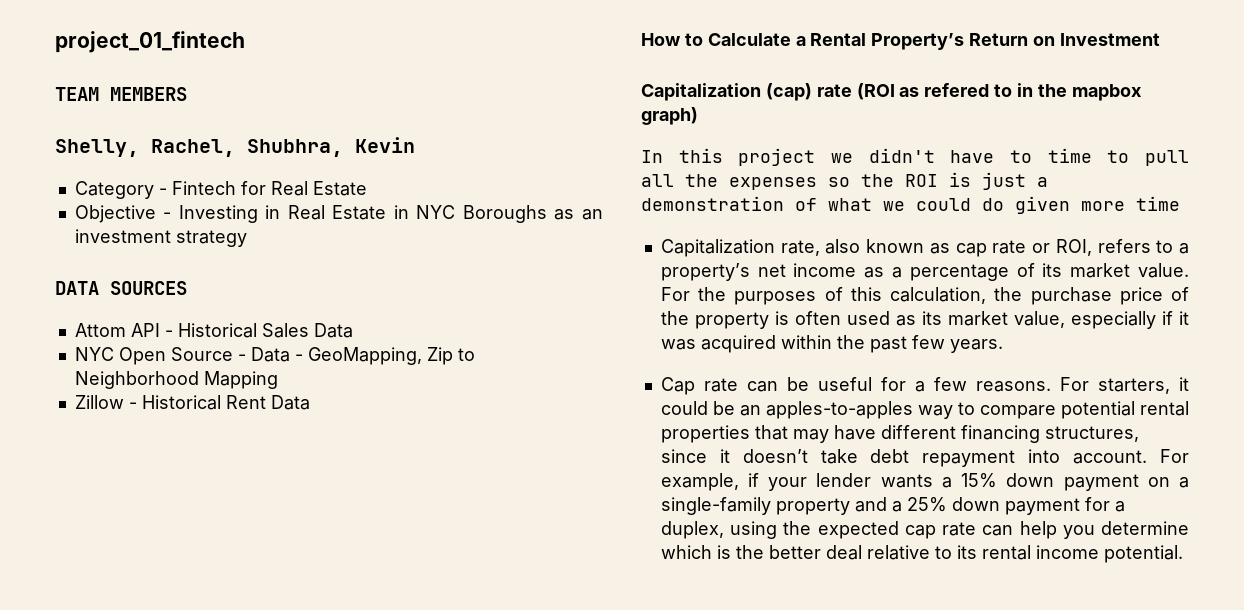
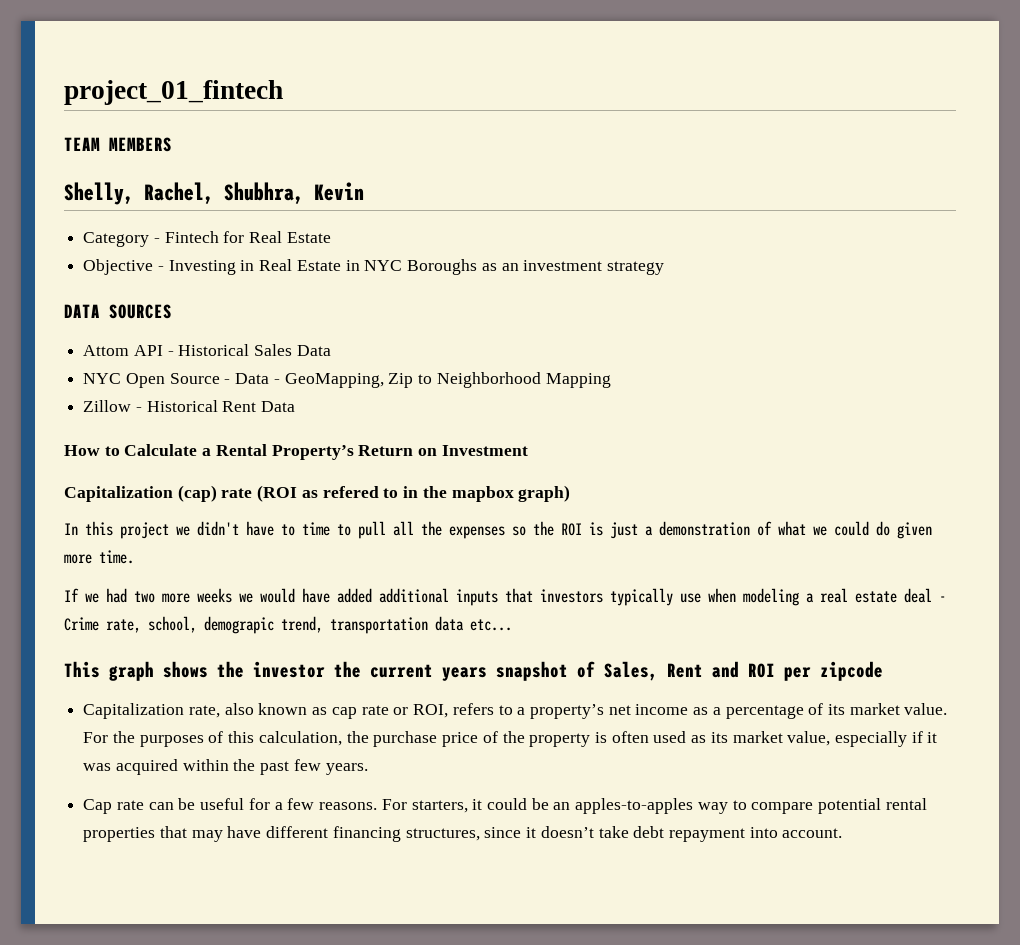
- In this project we didn't have to time to pull all the expenses so the ROI is just a demonstration of what we could do given more time
+ In this project we didn't have to time to pull all the expenses so the ROI is just a demonstration of what we could do given more time.
+ If we had two more weeks we would have added additional inputs that investors typically use when modeling a real estate deal - Crime rate, school, demograpic trend, transportation data etc...
+ This graph shows the investor the current years snapshot of Sales, Rent and ROI per zipcode
- For example, if your lender wants a 15% down payment on a single-family property and a 25% down payment for a duplex, using the expected cap rate can help you determine which is the better deal relative to its rental income potential.

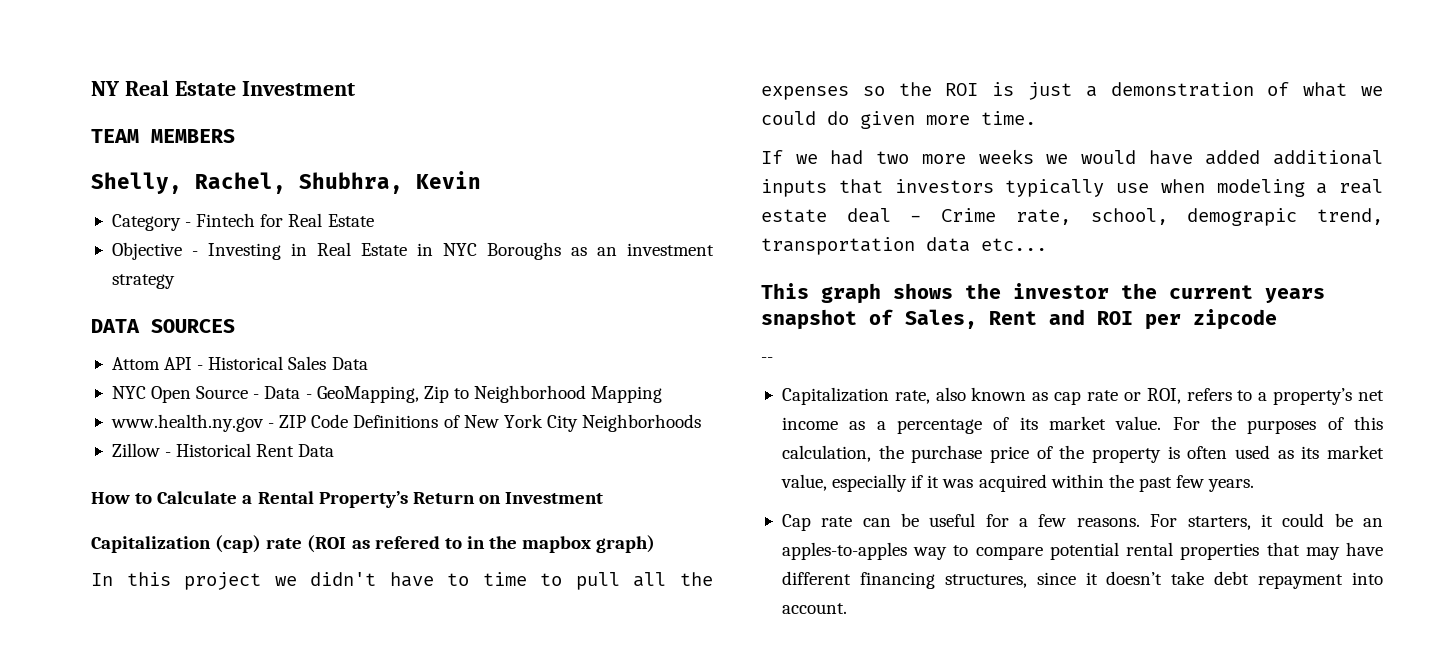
- project_01_fintech
+ NY Real Estate Investment
+ www.health.ny.gov - ZIP Code Definitions of New York City Neighborhoods
+ --

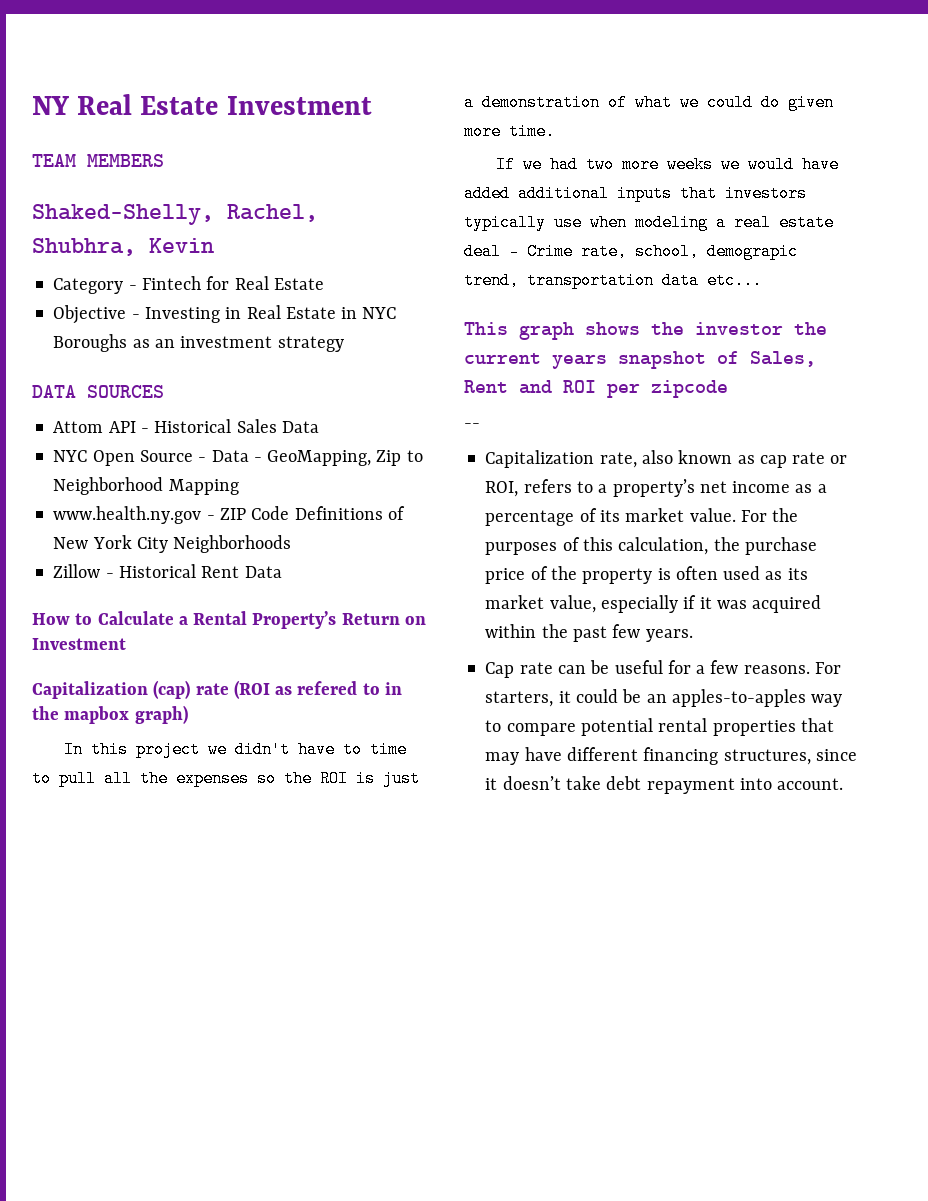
- Shelly, Rachel, Shubhra, Kevin
+ Shaked-Shelly, Rachel, Shubhra, Kevin

